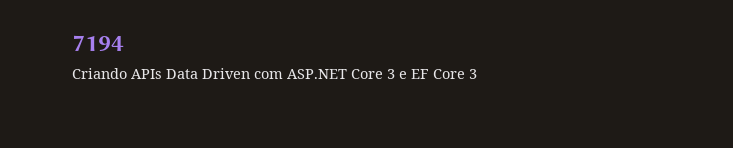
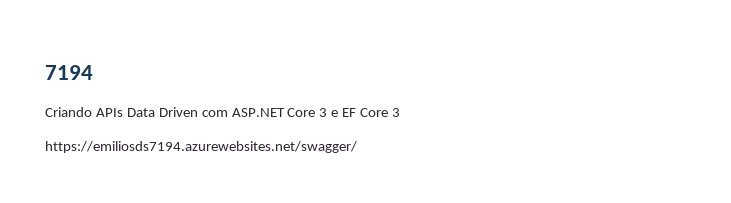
+ https://emiliosds7194.azurewebsites.net/swagger/

